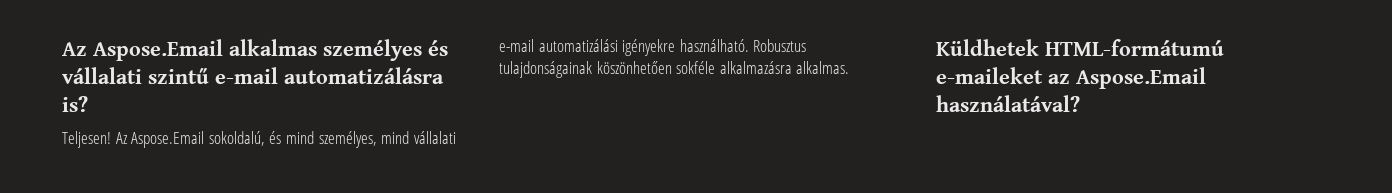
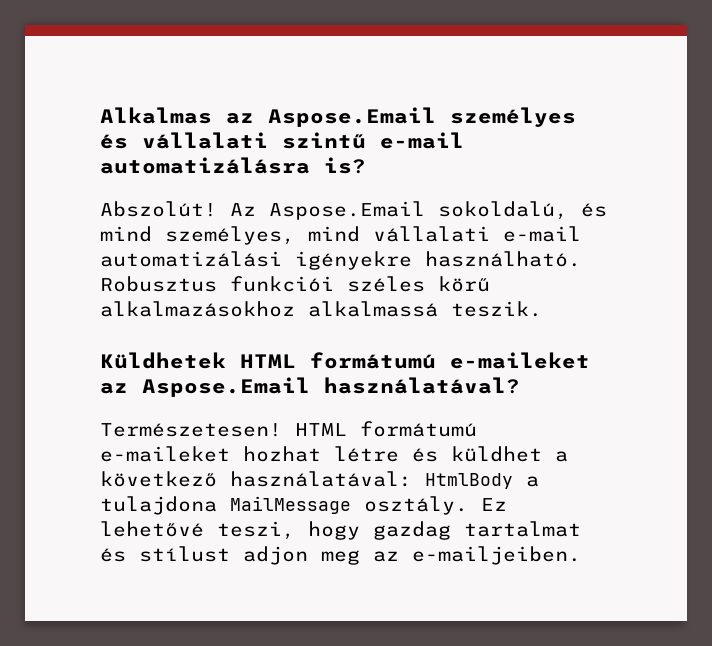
- Az Aspose.Email alkalmas személyes és vállalati szintű e-mail automatizálásra is?
+ Alkalmas az Aspose.Email személyes és vállalati szintű e-mail automatizálásra is?
- Teljesen!
+ Abszolút!
- Robusztus tulajdonságainak köszönhetően sokféle alkalmazásra alkalmas.
+ Robusztus funkciói széles körű alkalmazásokhoz alkalmassá teszik.
- Küldhetek HTML-formátumú e-maileket az Aspose.Email használatával?
+ Küldhetek HTML formátumú e-maileket az Aspose.Email használatával?
+ Természetesen! HTML formátumú e-maileket hozhat létre és küldhet a következő használatával: HtmlBody a tulajdona MailMessage osztály. Ez lehetővé teszi, hogy gazdag tartalmat és stílust adjon meg az e-mailjeiben.

